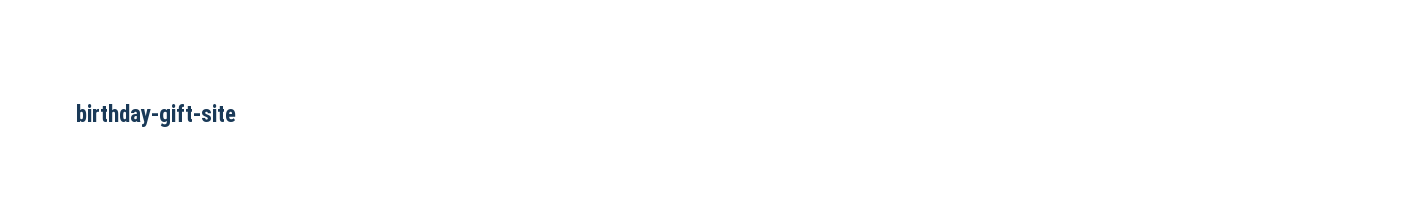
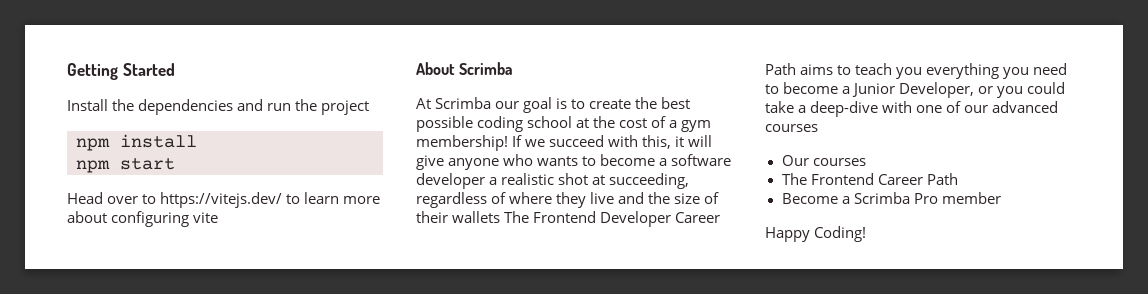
- birthday-gift-site
+ Getting Started
+ Install the dependencies and run the project
+ npm install
+ npm start
+ Head over to https://vitejs.dev/ to learn more about configuring vite
+ About Scrimba
+ At Scrimba our goal is to create the best possible coding school at the cost of a gym membership! If we succeed with this, it will give anyone who wants to become a software developer a realistic shot at succeeding, regardless of where they live and the size of their wallets The Frontend Developer Career Path aims to teach you everything you need to become a Junior Developer, or you could take a deep-dive with one of our advanced courses
+ Our courses
+ The Frontend Career Path
+ Become a Scrimba Pro member
+ Happy Coding!

